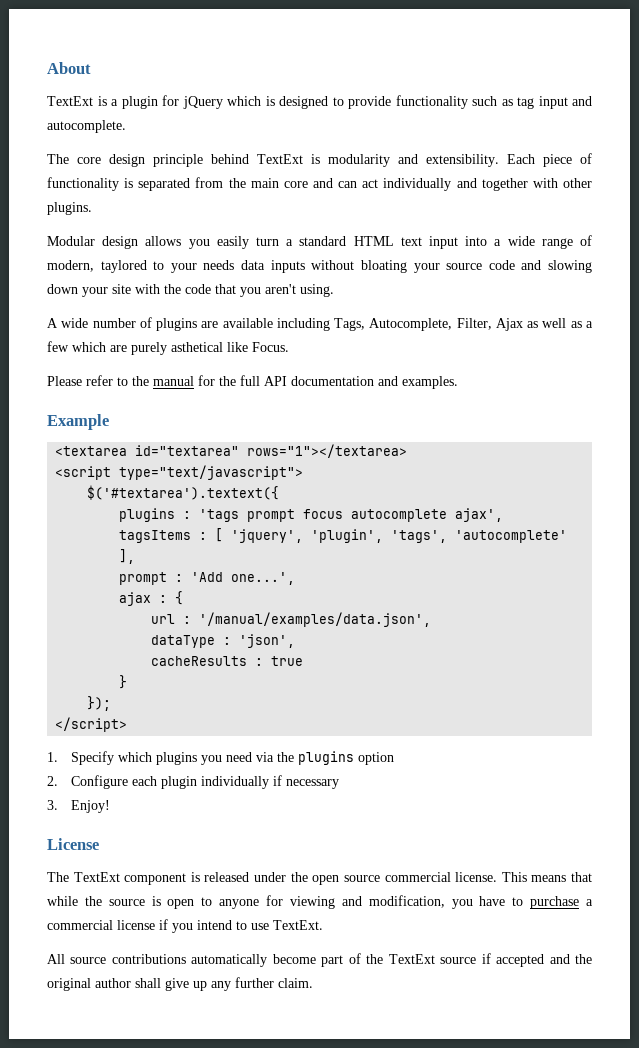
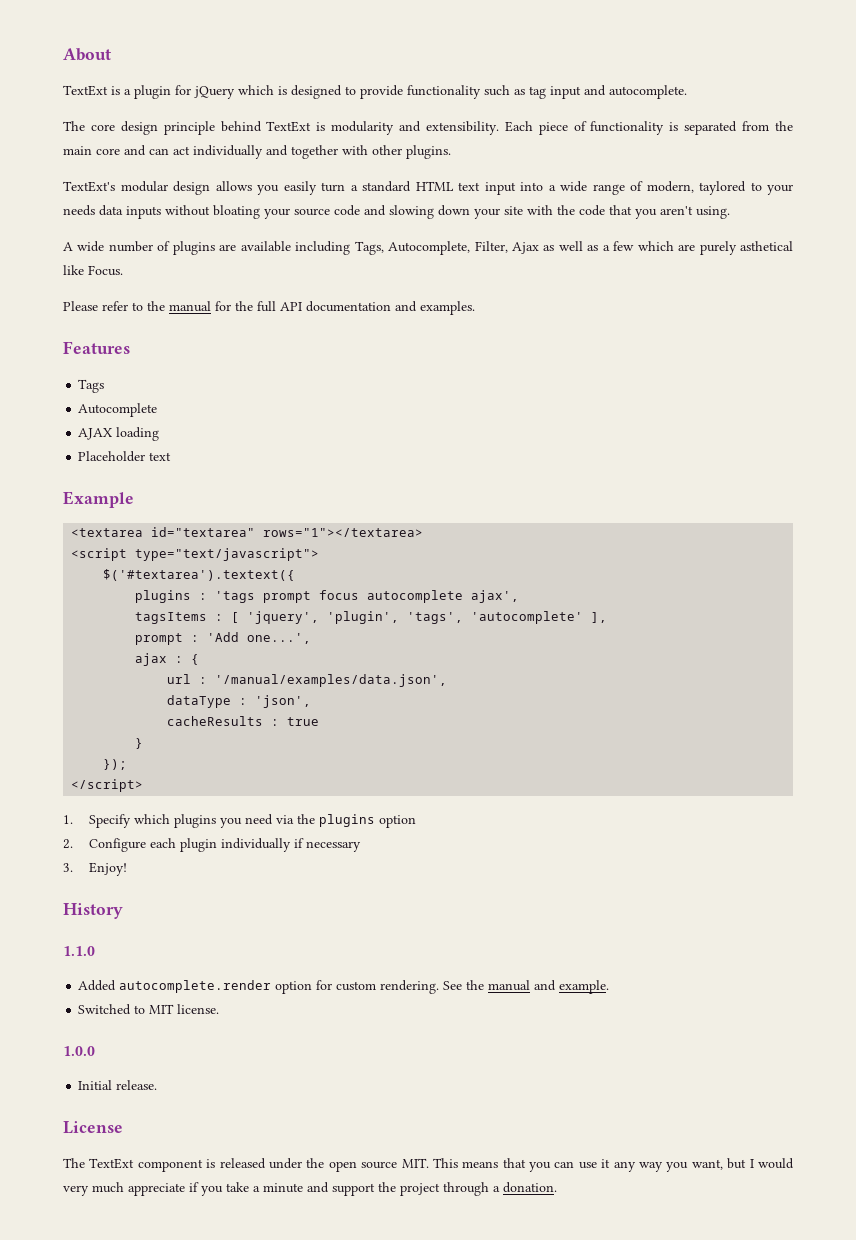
- Modular design allows you easily turn a standard HTML text input into a wide range of modern, taylored to your needs data inputs without bloating your source code and slowing down your site with the code that you aren't using.
+ TextExt's modular design allows you easily turn a standard HTML text input into a wide range of modern, taylored to your needs data inputs without bloating your source code and slowing down your site with the code that you aren't using.
+ Features
+ Tags
+ Autocomplete
+ AJAX loading
+ Placeholder text
+ History
+ 1.1.0
+ Added autocomplete.render option for custom rendering. See the manual and example.
+ Switched to MIT license.
+ 1.0.0
+ Initial release.
- The TextExt component is released under the open source commercial license. This means that while the source is open to anyone for viewing and modification, you have to purchase a commercial license if you intend to use TextExt.
- All source contributions automatically become part of the TextExt source if accepted and the original author shall give up any further claim.
+ The TextExt component is released under the open source MIT. This means that you can use it any way you want, but I would very much appreciate if you take a minute and support the project through a donation.

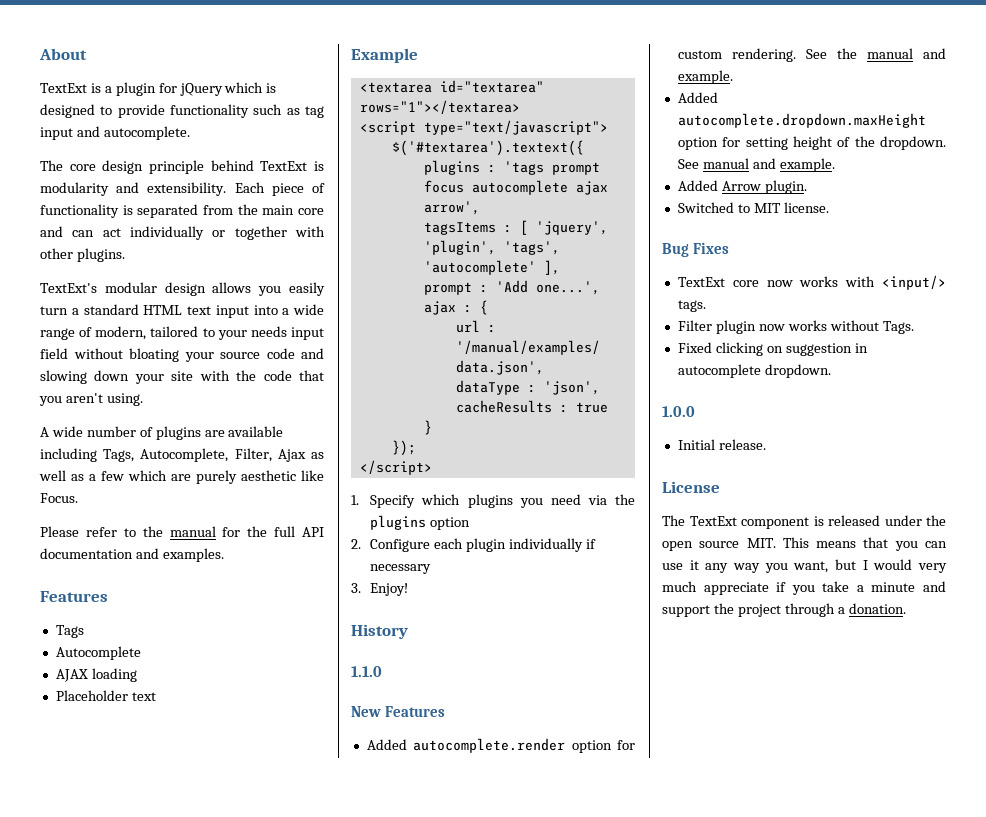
- Each piece of functionality is separated from the main core and can act individually and together with other plugins.
+ Each piece of functionality is separated from the main core and can act individually or together with other plugins.
- TextExt's modular design allows you easily turn a standard HTML text input into a wide range of modern, taylored to your needs data inputs without bloating your source code and slowing down your site with the code that you aren't using.
+ TextExt's modular design allows you easily turn a standard HTML text input into a wide range of modern, tailored to your needs input field without bloating your source code and slowing down your site with the code that you aren't using.
- A wide number of plugins are available including Tags, Autocomplete, Filter, Ajax as well as a few which are purely asthetical like Focus.
+ A wide number of plugins are available including Tags, Autocomplete, Filter, Ajax as well as a few which are purely aesthetic like Focus.
- plugins : 'tags prompt focus autocomplete ajax',
+ plugins : 'tags prompt focus autocomplete ajax arrow',
+ New Features
+ Added autocomplete.dropdown.maxHeight option for setting height of the dropdown. See manual and example.
+ Added Arrow plugin.
  Switched to MIT license.
+ Bug Fixes
+ TextExt core now works with <input/> tags.
+ Filter plugin now works without Tags.
+ Fixed clicking on suggestion in autocomplete dropdown.

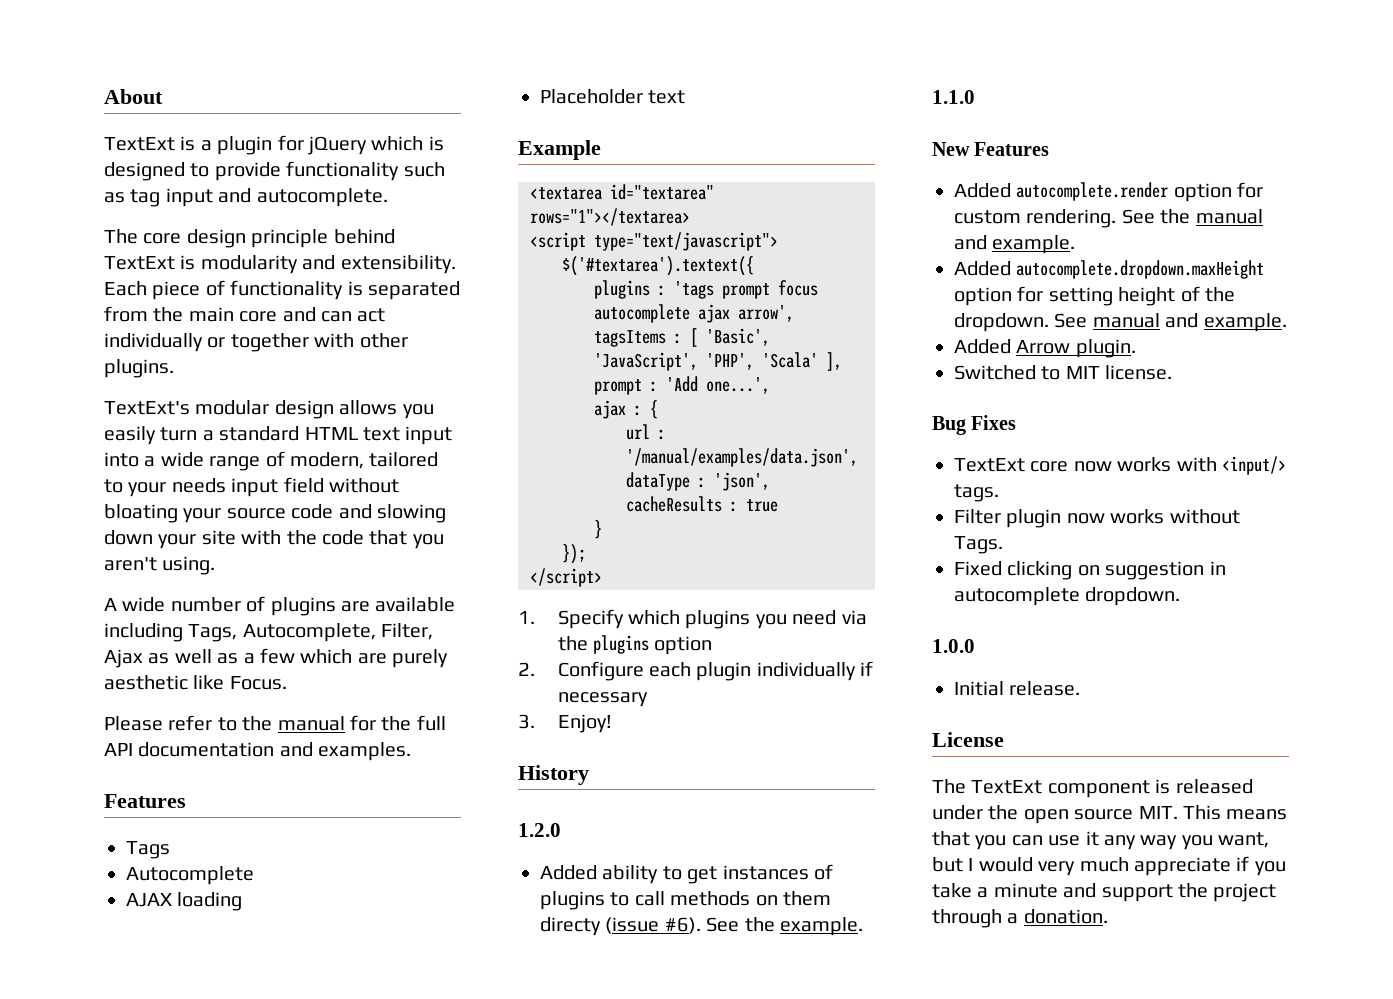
- tagsItems : [ 'jquery', 'plugin', 'tags', 'autocomplete' ],
+ tagsItems : [ 'Basic', 'JavaScript', 'PHP', 'Scala' ],
+ 1.2.0
+ Added ability to get instances of plugins to call methods on them directy (issue #6). See the example.

